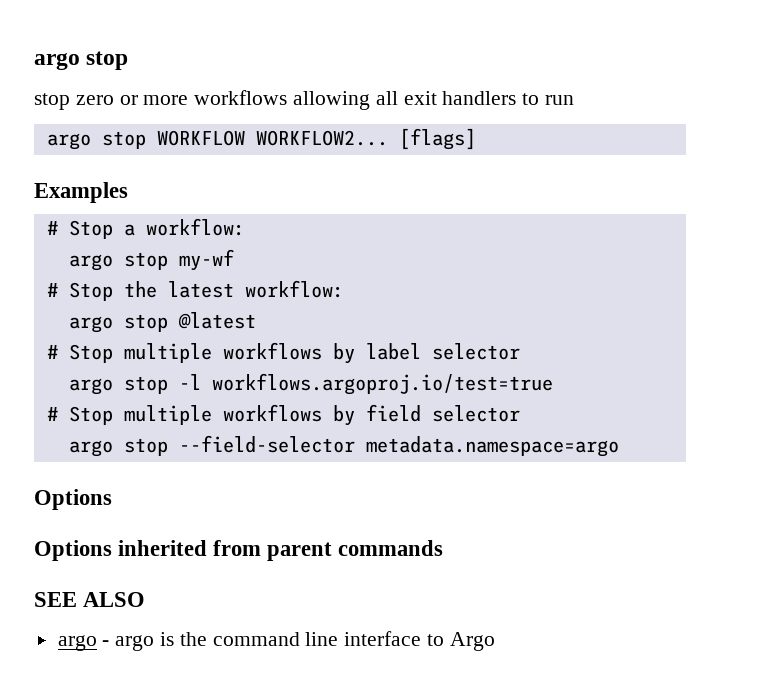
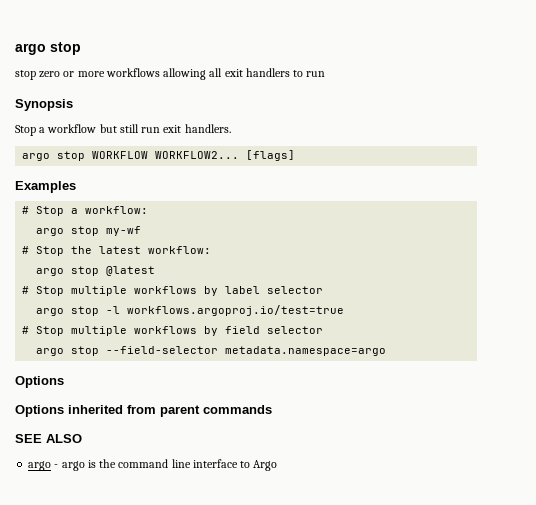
+ Synopsis
+ Stop a workflow but still run exit handlers.

